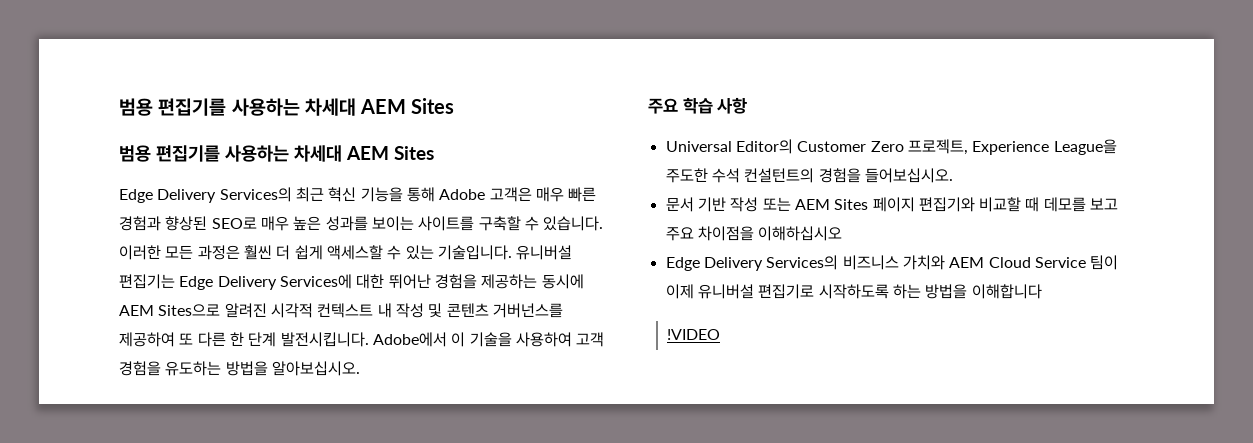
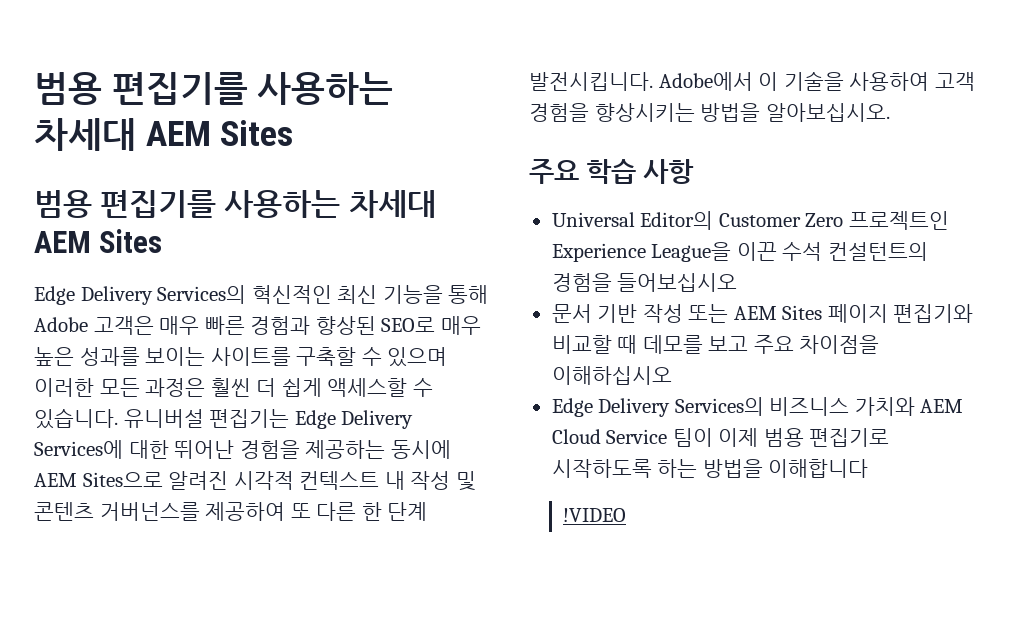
- Edge Delivery Services의 최근 혁신 기능을 통해 Adobe 고객은 매우 빠른 경험과 향상된 SEO로 매우 높은 성과를 보이는 사이트를 구축할 수 있습니다. 이러한 모든 과정은 훨씬 더 쉽게 액세스할 수 있는 기술입니다.
+ Edge Delivery Services의 혁신적인 최신 기능을 통해 Adobe 고객은 매우 빠른 경험과 향상된 SEO로 매우 높은 성과를 보이는 사이트를 구축할 수 있으며 이러한 모든 과정은 훨씬 더 쉽게 액세스할 수 있습니다.
- Adobe에서 이 기술을 사용하여 고객 경험을 유도하는 방법을 알아보십시오.
+ Adobe에서 이 기술을 사용하여 고객 경험을 향상시키는 방법을 알아보십시오.
- Universal Editor의 Customer Zero 프로젝트, Experience League을 주도한 수석 컨설턴트의 경험을 들어보십시오.
+ Universal Editor의 Customer Zero 프로젝트인 Experience League을 이끈 수석 컨설턴트의 경험을 들어보십시오
- Edge Delivery Services의 비즈니스 가치와 AEM Cloud Service 팀이 이제 유니버설 편집기로 시작하도록 하는 방법을 이해합니다
+ Edge Delivery Services의 비즈니스 가치와 AEM Cloud Service 팀이 이제 범용 편집기로 시작하도록 하는 방법을 이해합니다

